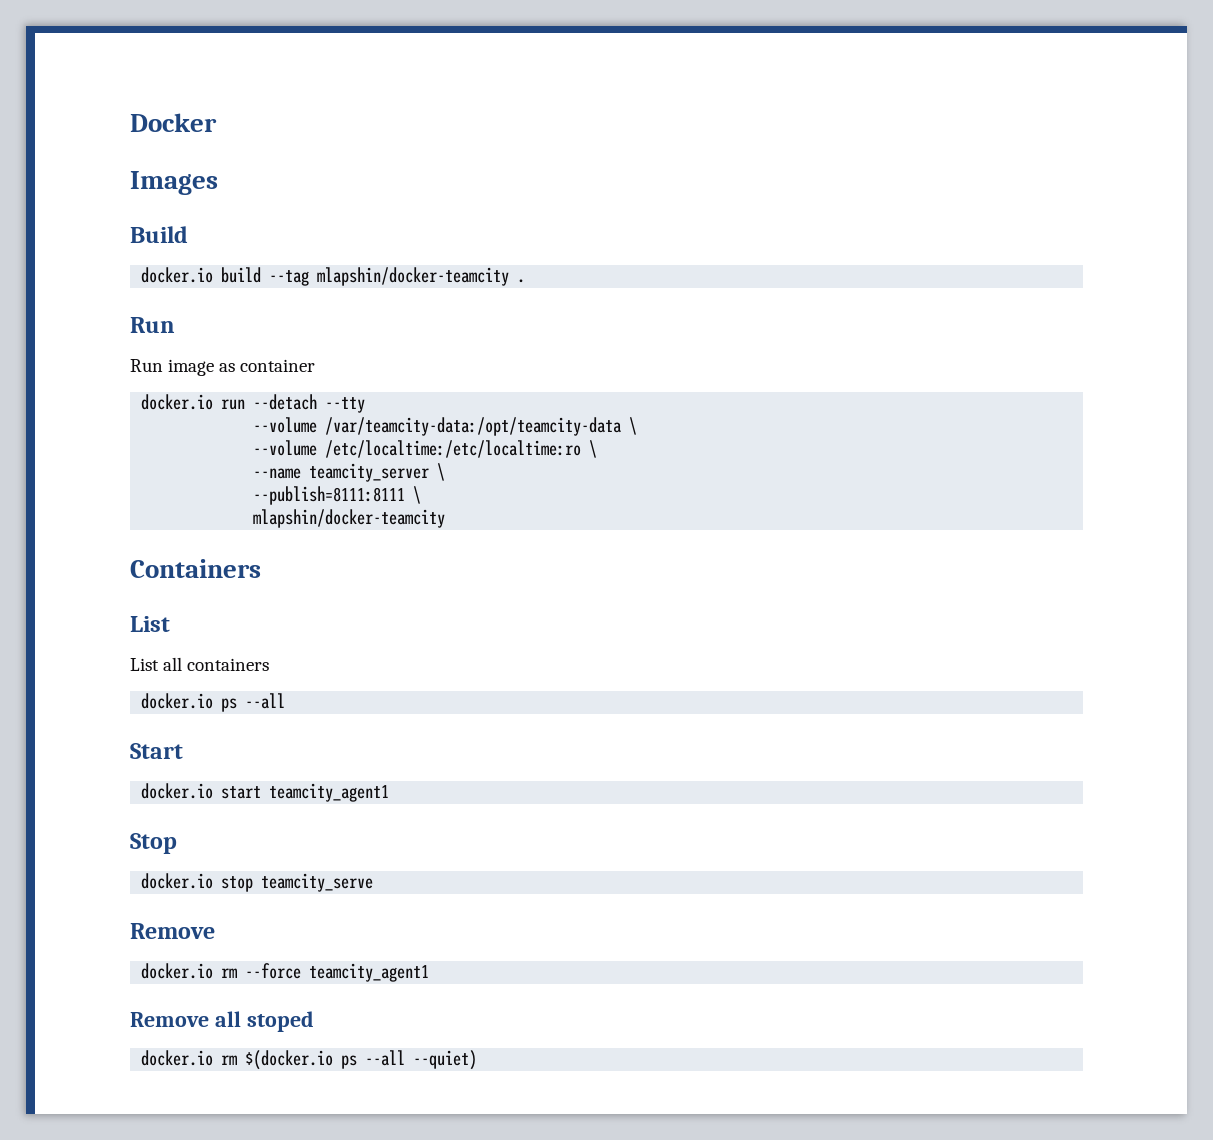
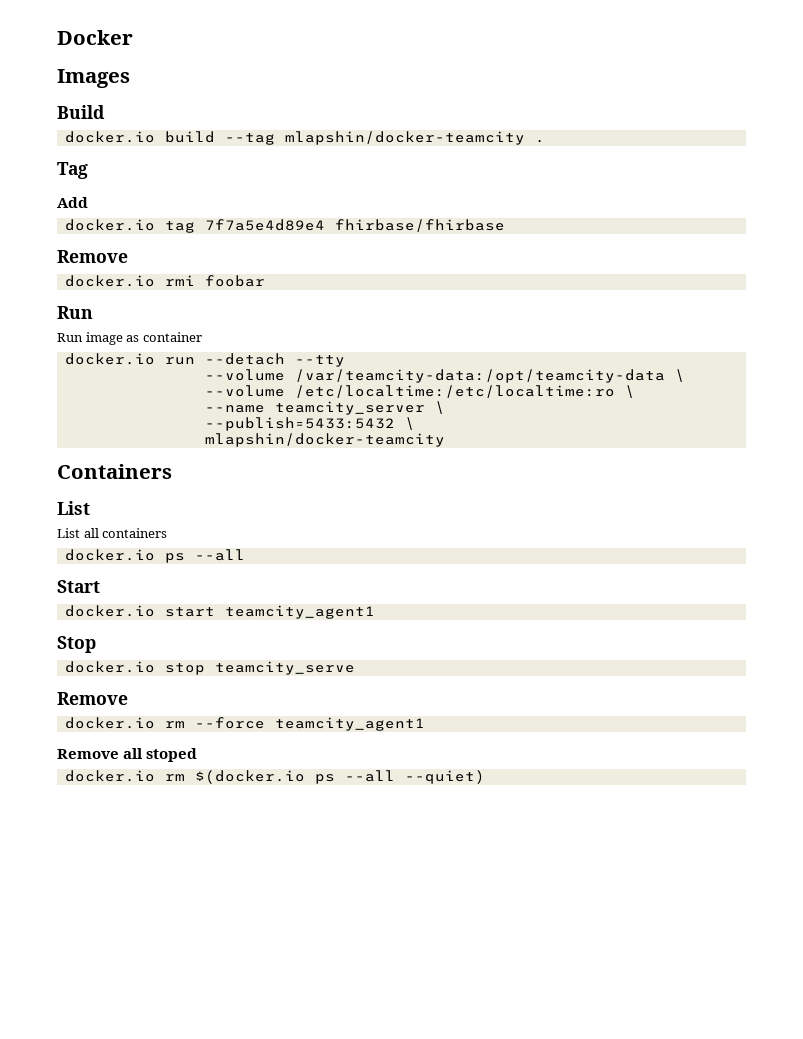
+ Tag
+ Add
+ docker.io tag 7f7a5e4d89e4 fhirbase/fhirbase
+ Remove
+ docker.io rmi foobar
- --publish=8111:8111 \
+ --publish=5433:5432 \

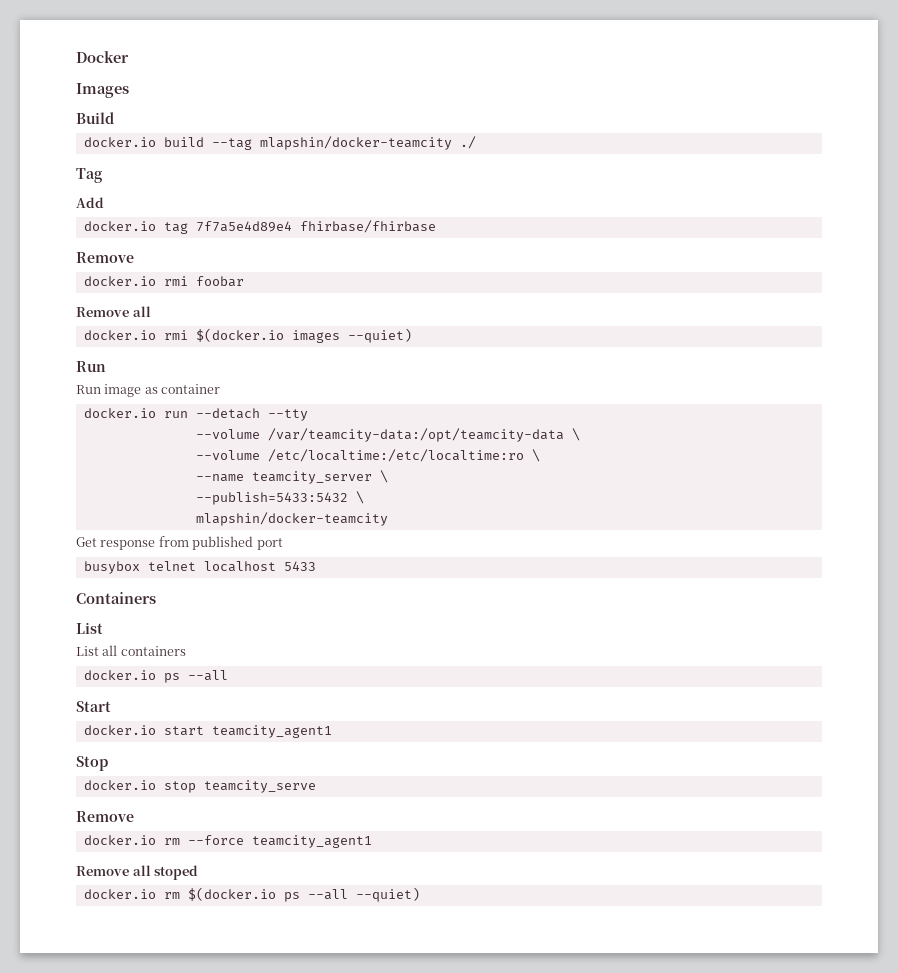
- docker.io build --tag mlapshin/docker-teamcity .
+ docker.io build --tag mlapshin/docker-teamcity ./
  docker.io rmi foobar
+ Remove all
+ docker.io rmi $(docker.io images --quiet)
+ Get response from published port
+ busybox telnet localhost 5433

